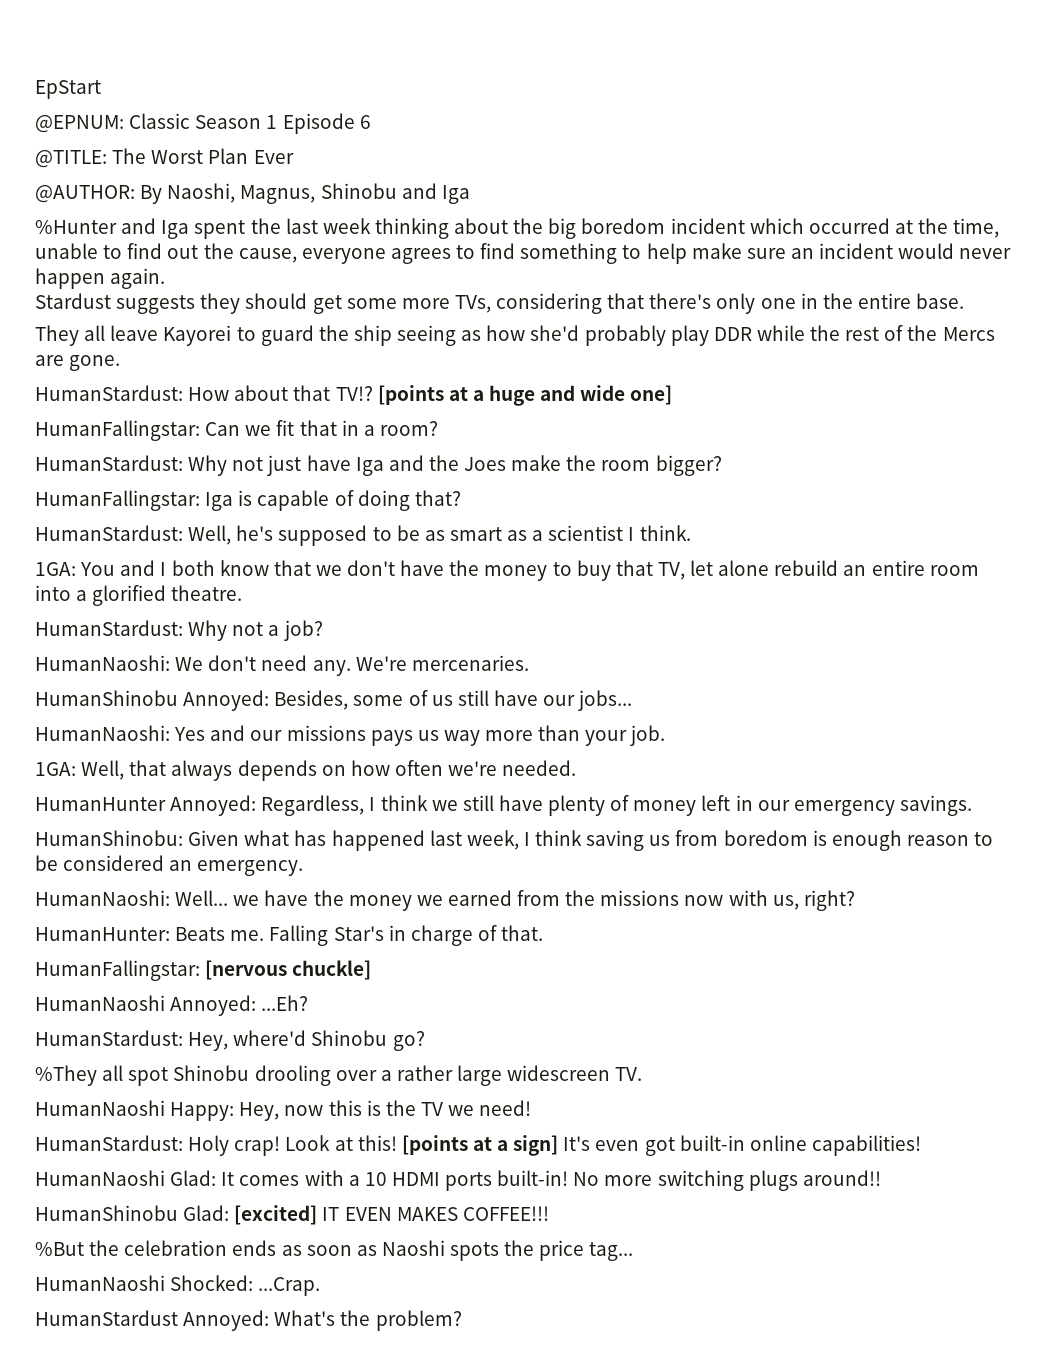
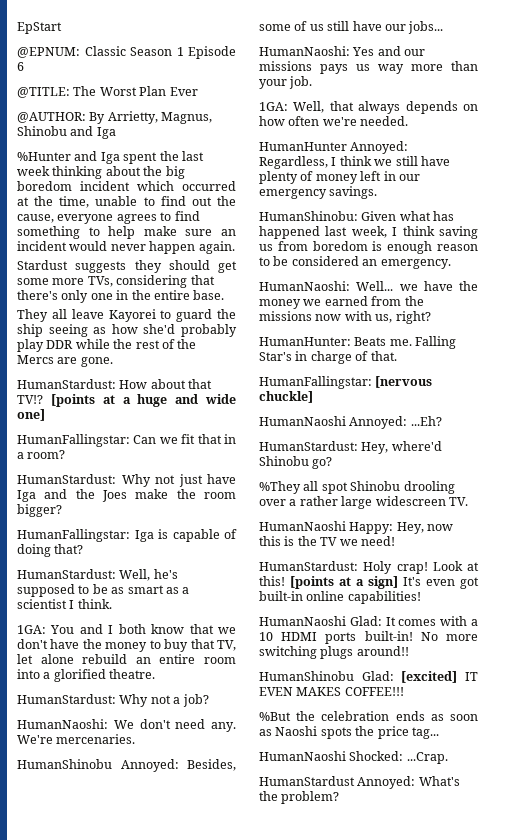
- @AUTHOR: By Naoshi, Magnus, Shinobu and Iga
+ @AUTHOR: By Arrietty, Magnus, Shinobu and Iga

